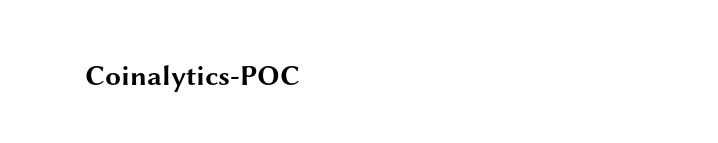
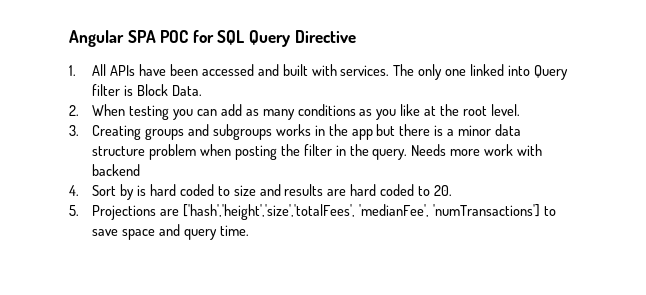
- Coinalytics-POC
+ Angular SPA POC for SQL Query Directive
+ 1. All APIs have been accessed and built with services. The only one linked into Query filter is Block Data.
+ 2. When testing you can add as many conditions as you like at the root level.
+ 3. Creating groups and subgroups works in the app but there is a minor data structure problem when posting the filter in the query. Needs more work with backend
+ 4. Sort by is hard coded to size and results are hard coded to 20.
+ 5. Projections are ['hash','height','size','totalFees', 'medianFee', 'numTransactions'] to save space and query time.

